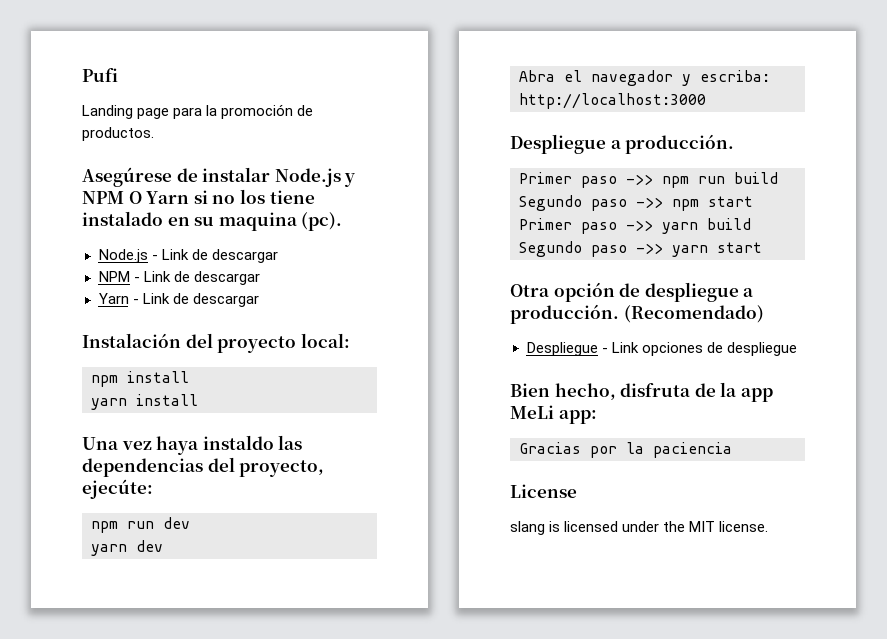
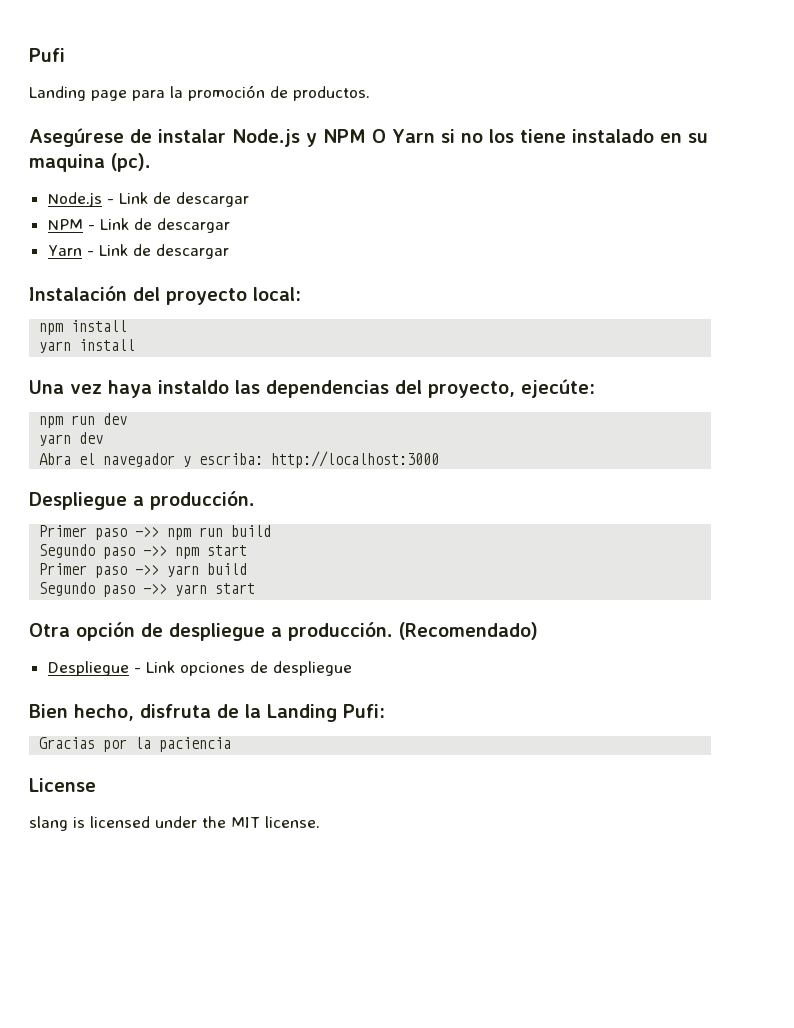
- Bien hecho, disfruta de la app MeLi app:
+ Bien hecho, disfruta de la Landing Pufi:

